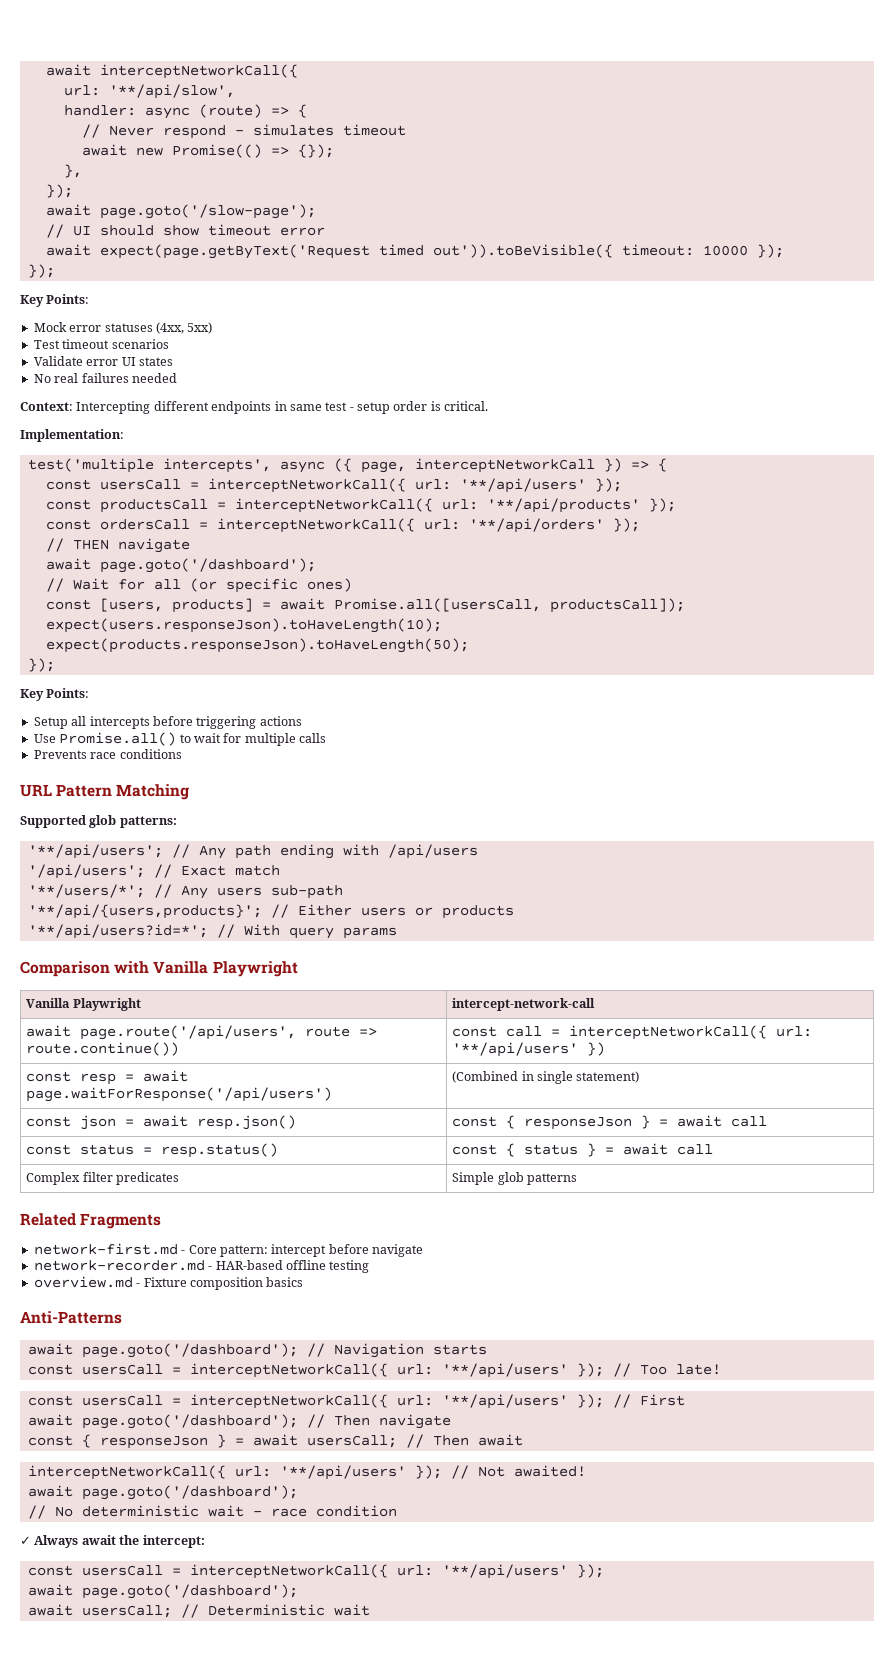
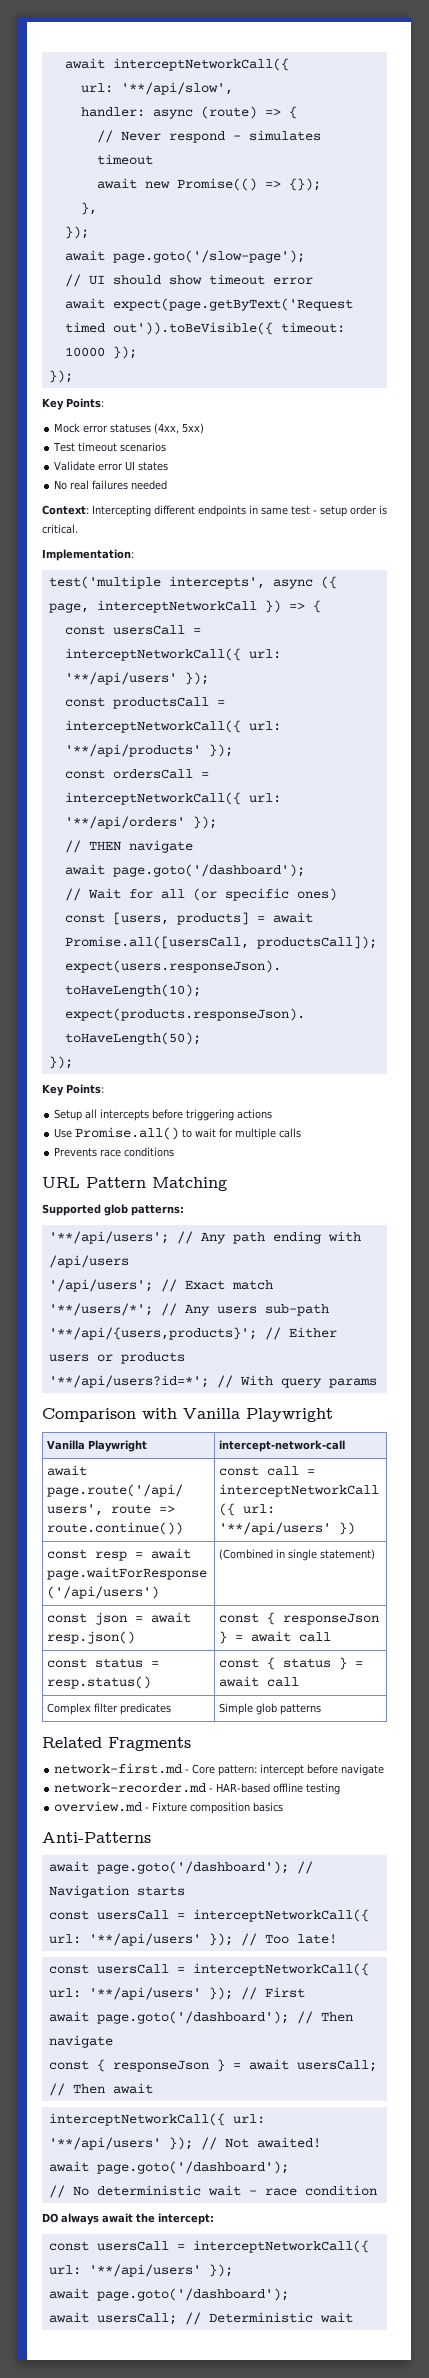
- ✓ Always await the intercept:
+ DO always await the intercept:

